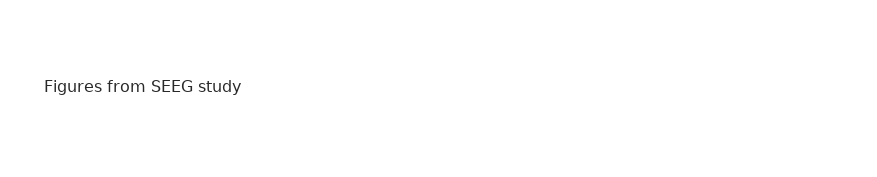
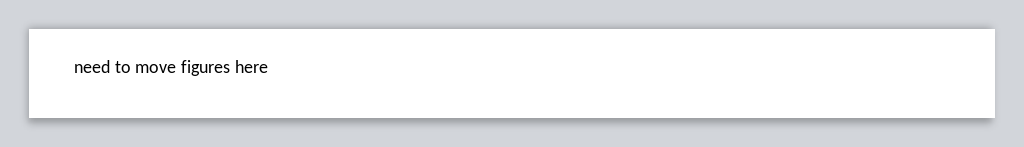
- Figures from SEEG study
+ need to move figures here

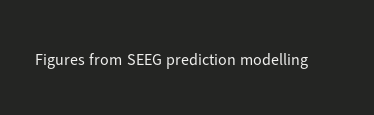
- need to move figures here
+ Figures from SEEG prediction modelling

